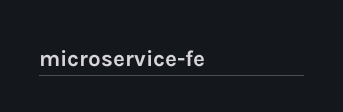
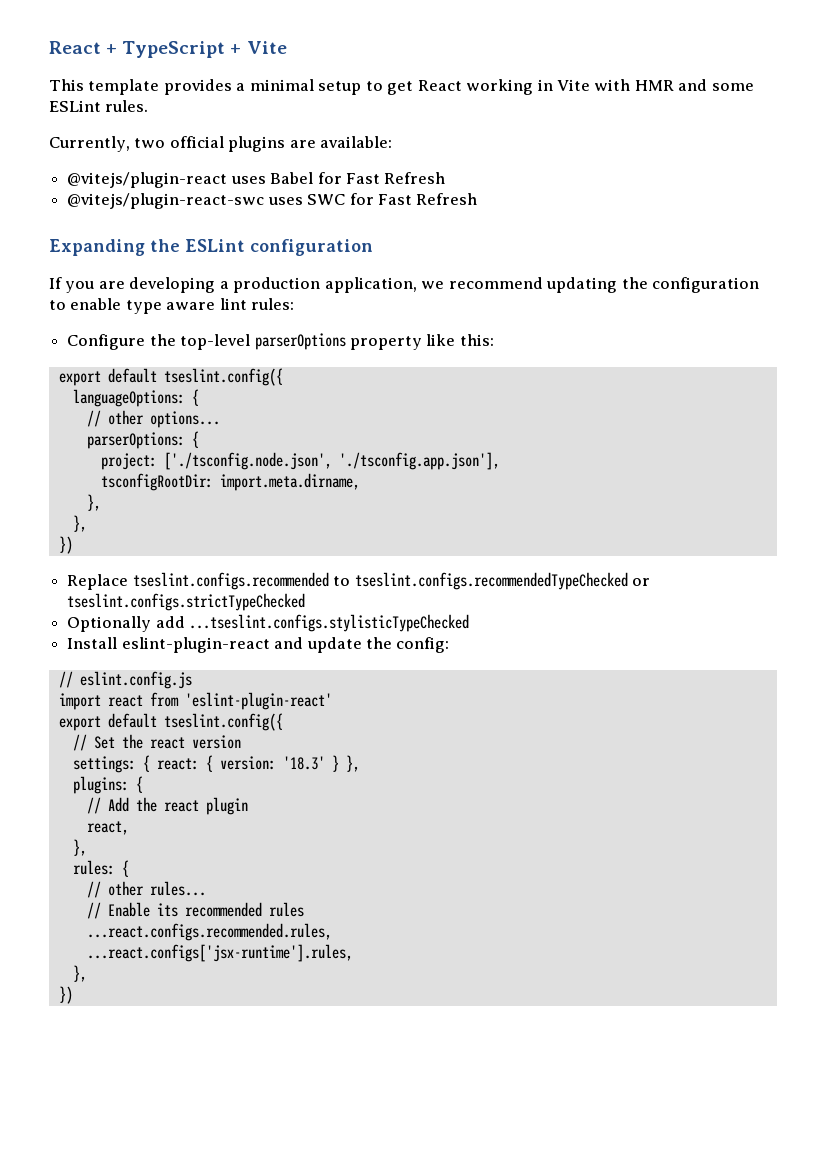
- microservice-fe
+ React + TypeScript + Vite
+ This template provides a minimal setup to get React working in Vite with HMR and some ESLint rules.
+ Currently, two official plugins are available:
+ @vitejs/plugin-react uses Babel for Fast Refresh
+ @vitejs/plugin-react-swc uses SWC for Fast Refresh
+ Expanding the ESLint configuration
+ If you are developing a production application, we recommend updating the configuration to enable type aware lint rules:
+ Configure the top-level parserOptions property like this:
+ export default tseslint.config({
+ languageOptions: {
+ // other options...
+ parserOptions: {
+ project: ['./tsconfig.node.json', './tsconfig.app.json'],
+ tsconfigRootDir: import.meta.dirname,
+ },
+ },
+ })
+ Replace tseslint.configs.recommended to tseslint.configs.recommendedTypeChecked or tseslint.configs.strictTypeChecked
+ Optionally add ...tseslint.configs.stylisticTypeChecked
+ Install eslint-plugin-react and update the config:
+ // eslint.config.js
+ import react from 'eslint-plugin-react'
+ export default tseslint.config({
+ // Set the react version
+ settings: { react: { version: '18.3' } },
+ plugins: {
+ // Add the react plugin
+ react,
+ },
+ rules: {
+ // other rules...
+ // Enable its recommended rules
+ ...react.configs.recommended.rules,
+ ...react.configs['jsx-runtime'].rules,
+ },
+ })

